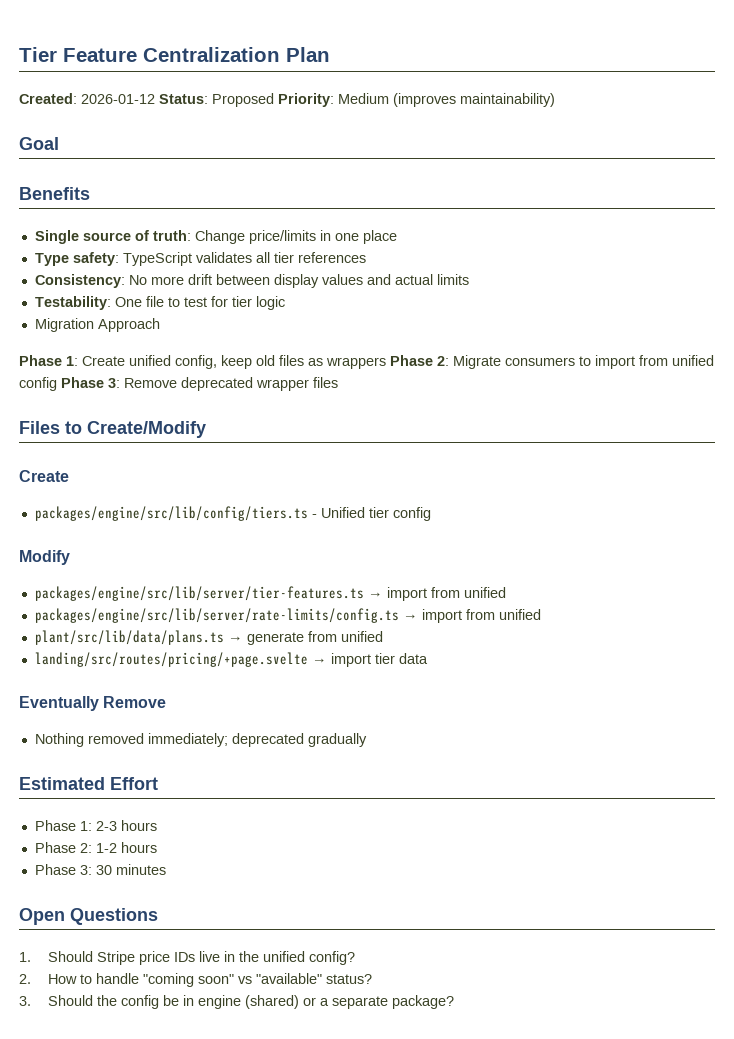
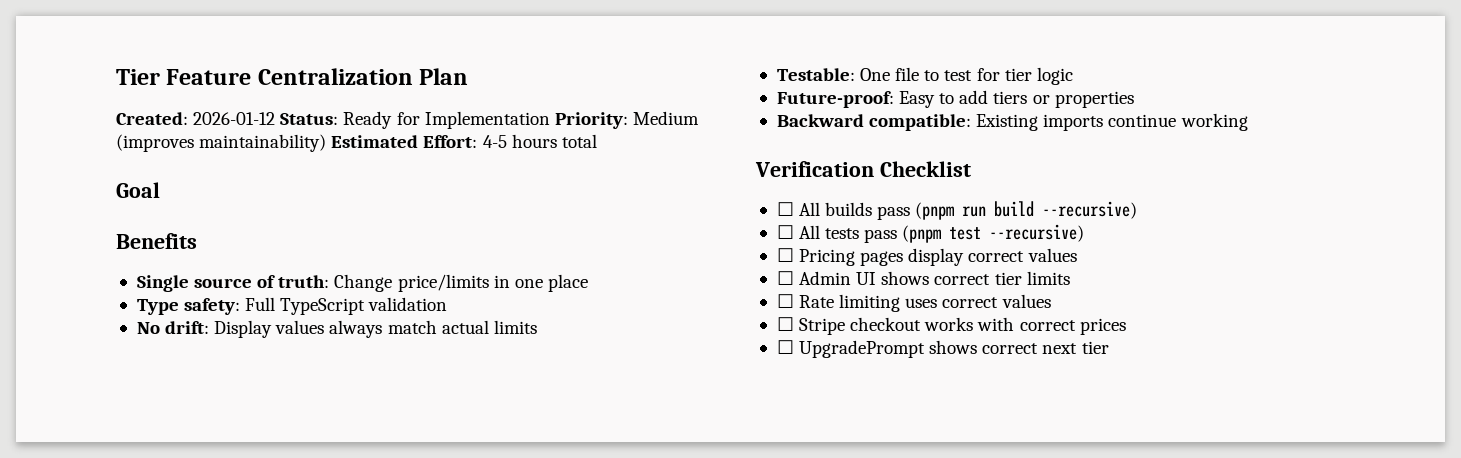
- Created: 2026-01-12 Status: Proposed Priority: Medium (improves maintainability)
+ Created: 2026-01-12 Status: Ready for Implementation Priority: Medium (improves maintainability) Estimated Effort: 4-5 hours total
- Type safety: TypeScript validates all tier references
- Consistency: No more drift between display values and actual limits
+ Type safety: Full TypeScript validation
+ No drift: Display values always match actual limits
- Testability: One file to test for tier logic
+ Testable: One file to test for tier logic
- Migration Approach
- Phase 1: Create unified config, keep old files as wrappers Phase 2: Migrate consumers to import from unified config Phase 3: Remove deprecated wrapper files
- Files to Create/Modify
- Create
- packages/engine/src/lib/config/tiers.ts - Unified tier config
- Modify
- packages/engine/src/lib/server/tier-features.ts → import from unified
- packages/engine/src/lib/server/rate-limits/config.ts → import from unified
- plant/src/lib/data/plans.ts → generate from unified
- landing/src/routes/pricing/+page.svelte → import tier data
- Eventually Remove
- Nothing removed immediately; deprecated gradually
- Estimated Effort
- Phase 1: 2-3 hours
- Phase 2: 1-2 hours
- Phase 3: 30 minutes
- Open Questions
- 1. Should Stripe price IDs live in the unified config?
- 2. How to handle "coming soon" vs "available" status?
- 3. Should the config be in engine (shared) or a separate package?
+ Future-proof: Easy to add tiers or properties
+ Backward compatible: Existing imports continue working
+ Verification Checklist
+ ☐ All builds pass (pnpm run build --recursive)
+ ☐ All tests pass (pnpm test --recursive)
+ ☐ Pricing pages display correct values
+ ☐ Admin UI shows correct tier limits
+ ☐ Rate limiting uses correct values
+ ☐ Stripe checkout works with correct prices
+ ☐ UpgradePrompt shows correct next tier

